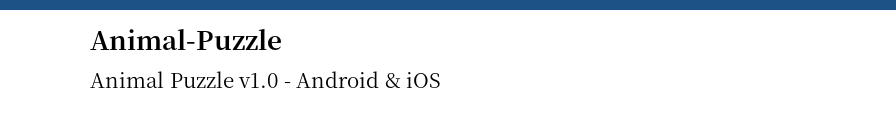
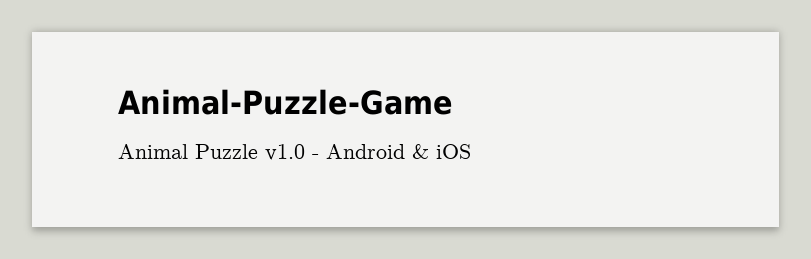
- Animal-Puzzle
+ Animal-Puzzle-Game

